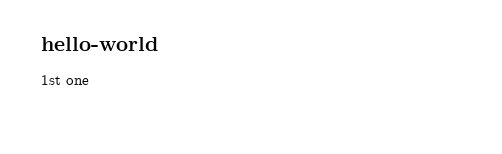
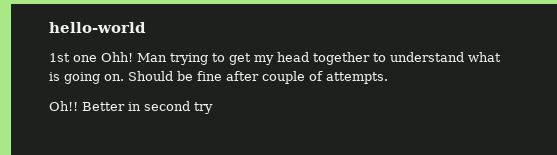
- 1st one
+ 1st one Ohh! Man trying to get my head together to understand what is going on. Should be fine after couple of attempts.
+ Oh!! Better in second try

